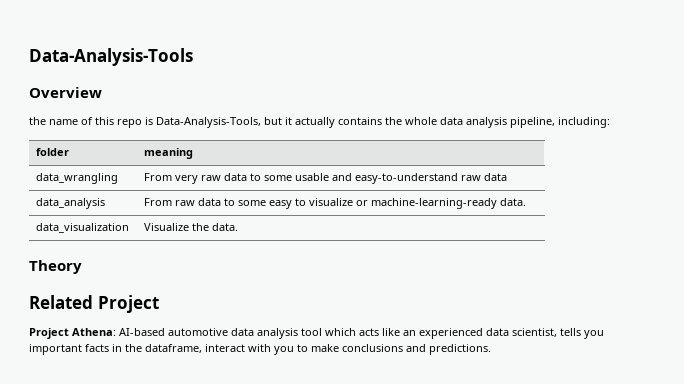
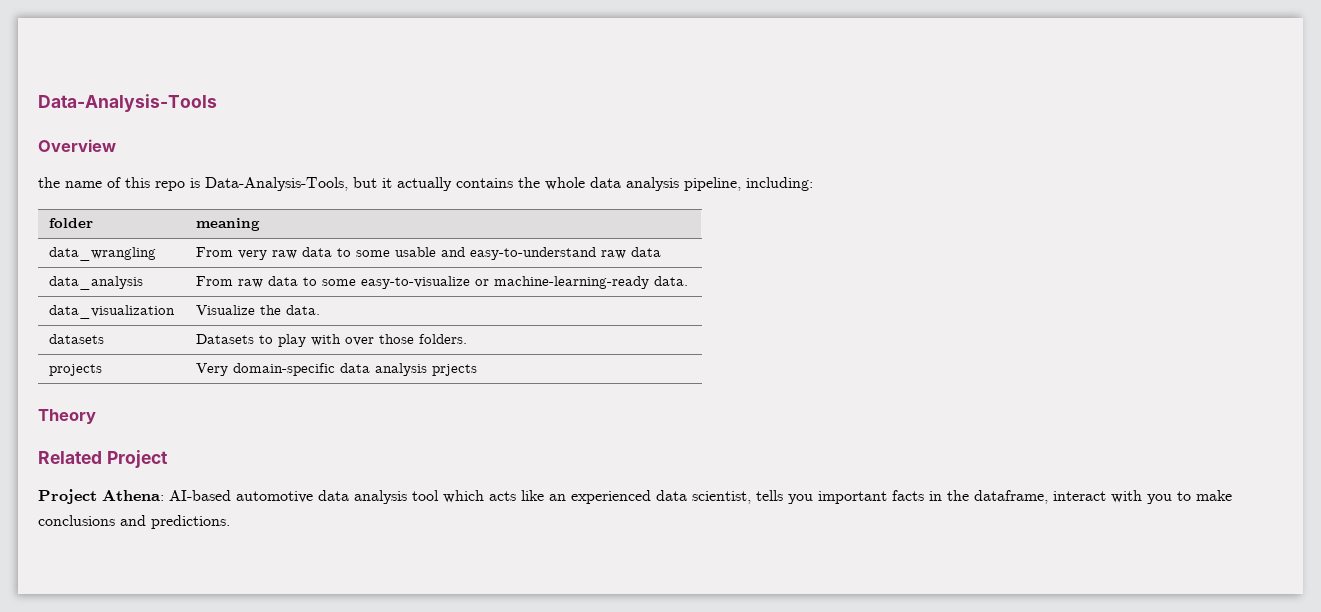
- data_analysis | From raw data to some easy to visualize or machine-learning-ready data.
+ data_analysis | From raw data to some easy-to-visualize or machine-learning-ready data.
+ datasets | Datasets to play with over those folders.
+ projects | Very domain-specific data analysis prjects

